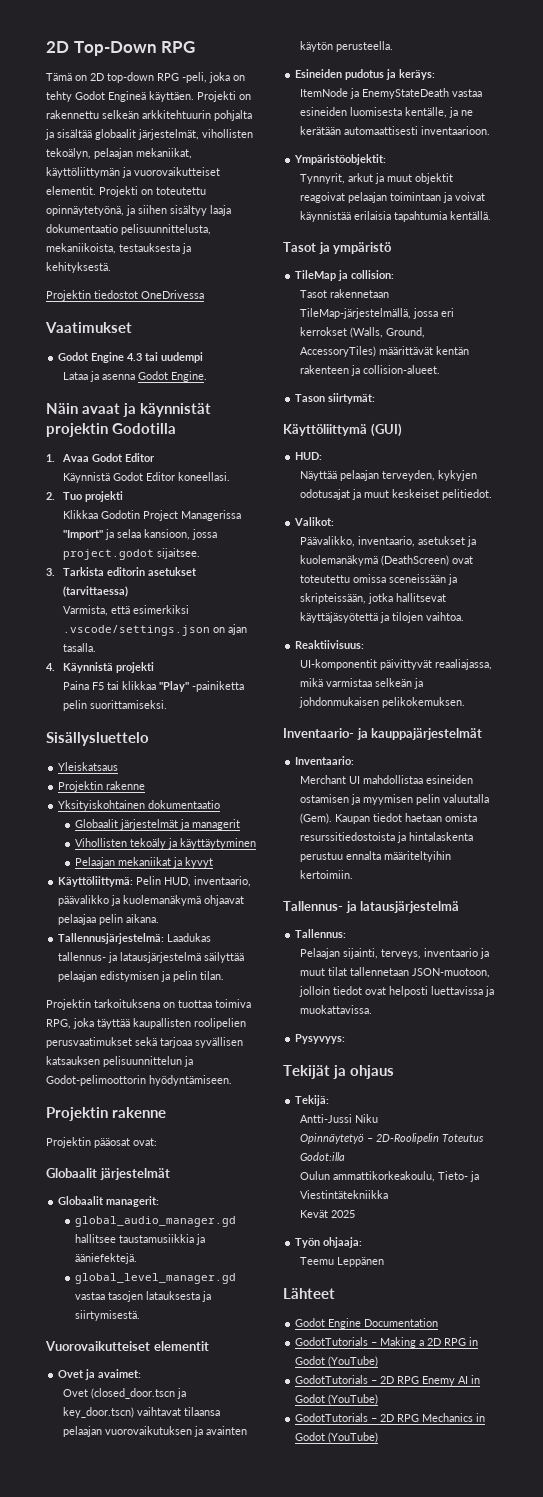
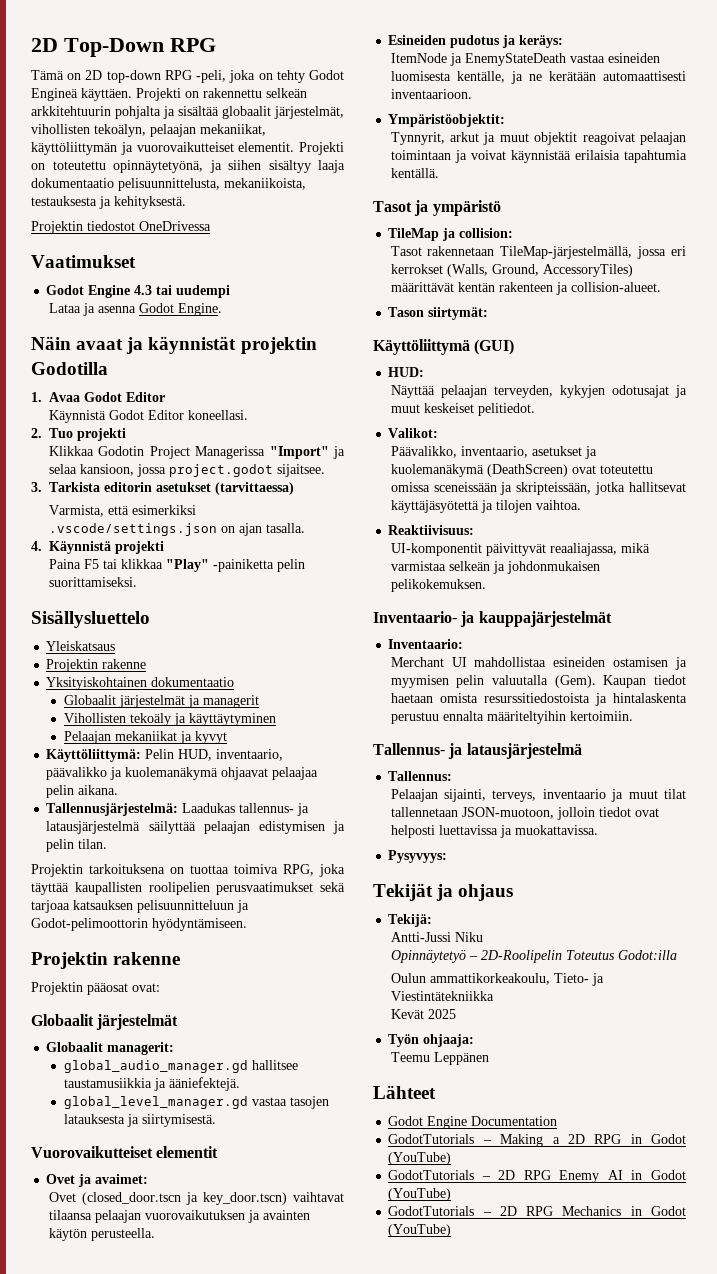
- Projektin tarkoituksena on tuottaa toimiva RPG, joka täyttää kaupallisten roolipelien perusvaatimukset sekä tarjoaa syvällisen katsauksen pelisuunnittelun ja Godot-pelimoottorin hyödyntämiseen.
+ Projektin tarkoituksena on tuottaa toimiva RPG, joka täyttää kaupallisten roolipelien perusvaatimukset sekä tarjoaa katsauksen pelisuunnitteluun ja Godot-pelimoottorin hyödyntämiseen.

